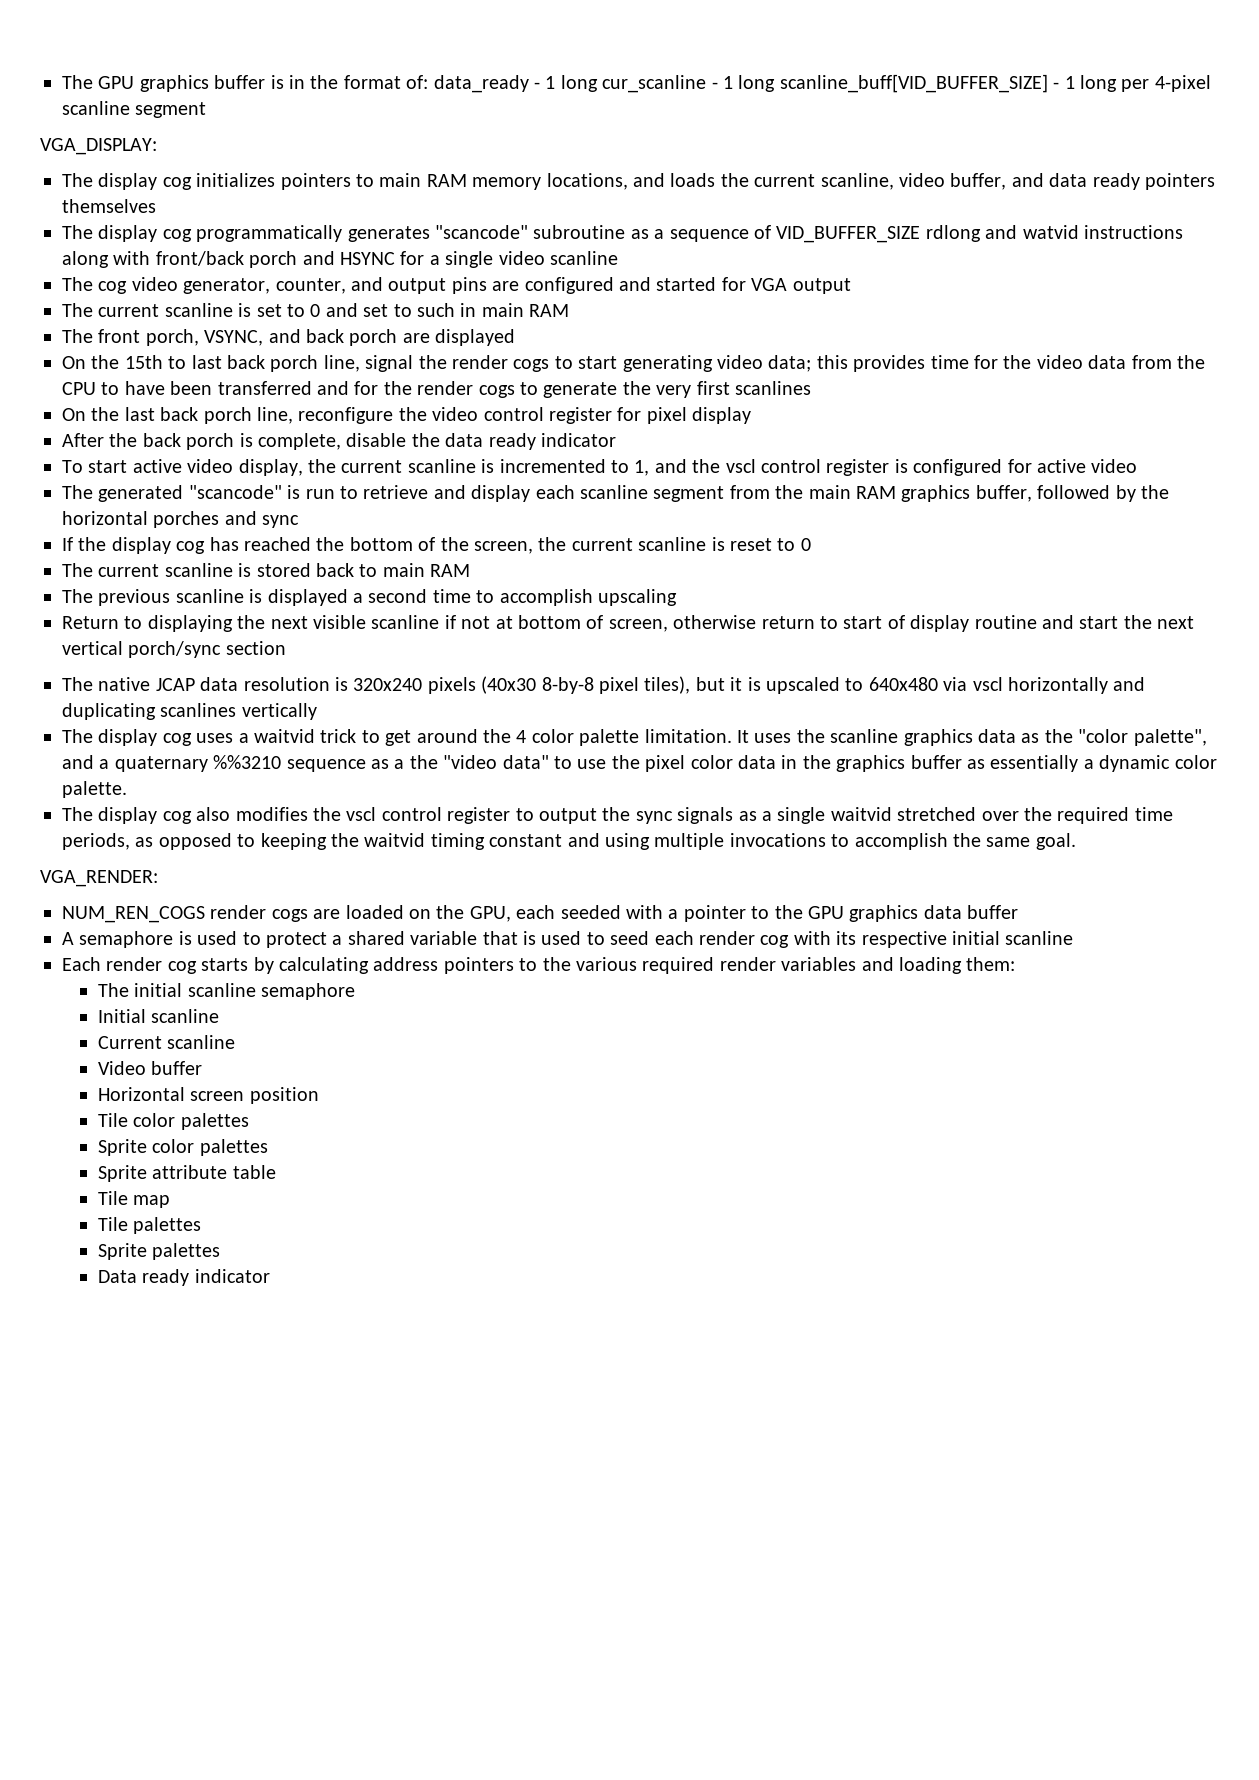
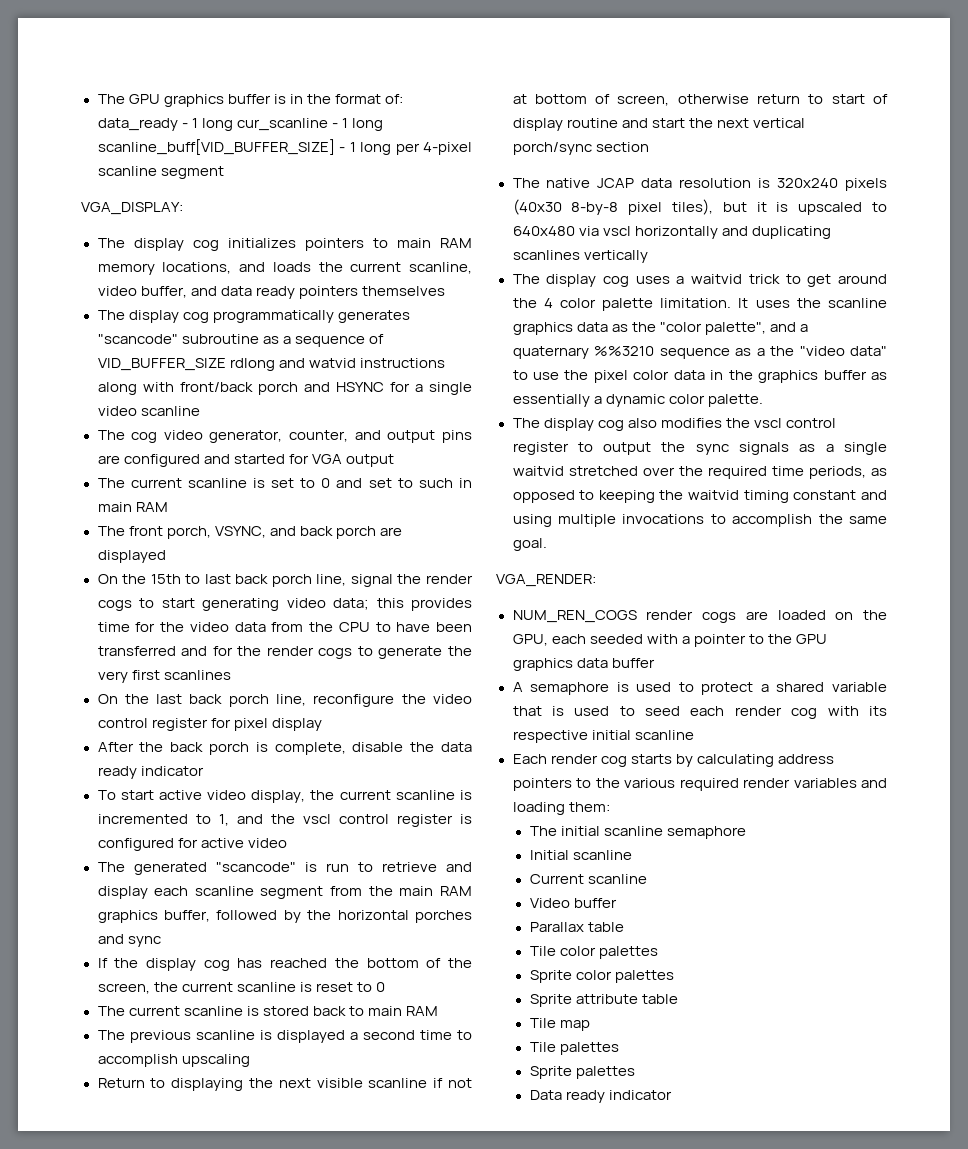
- Horizontal screen position
+ Parallax table

